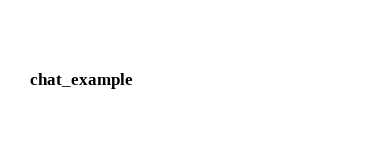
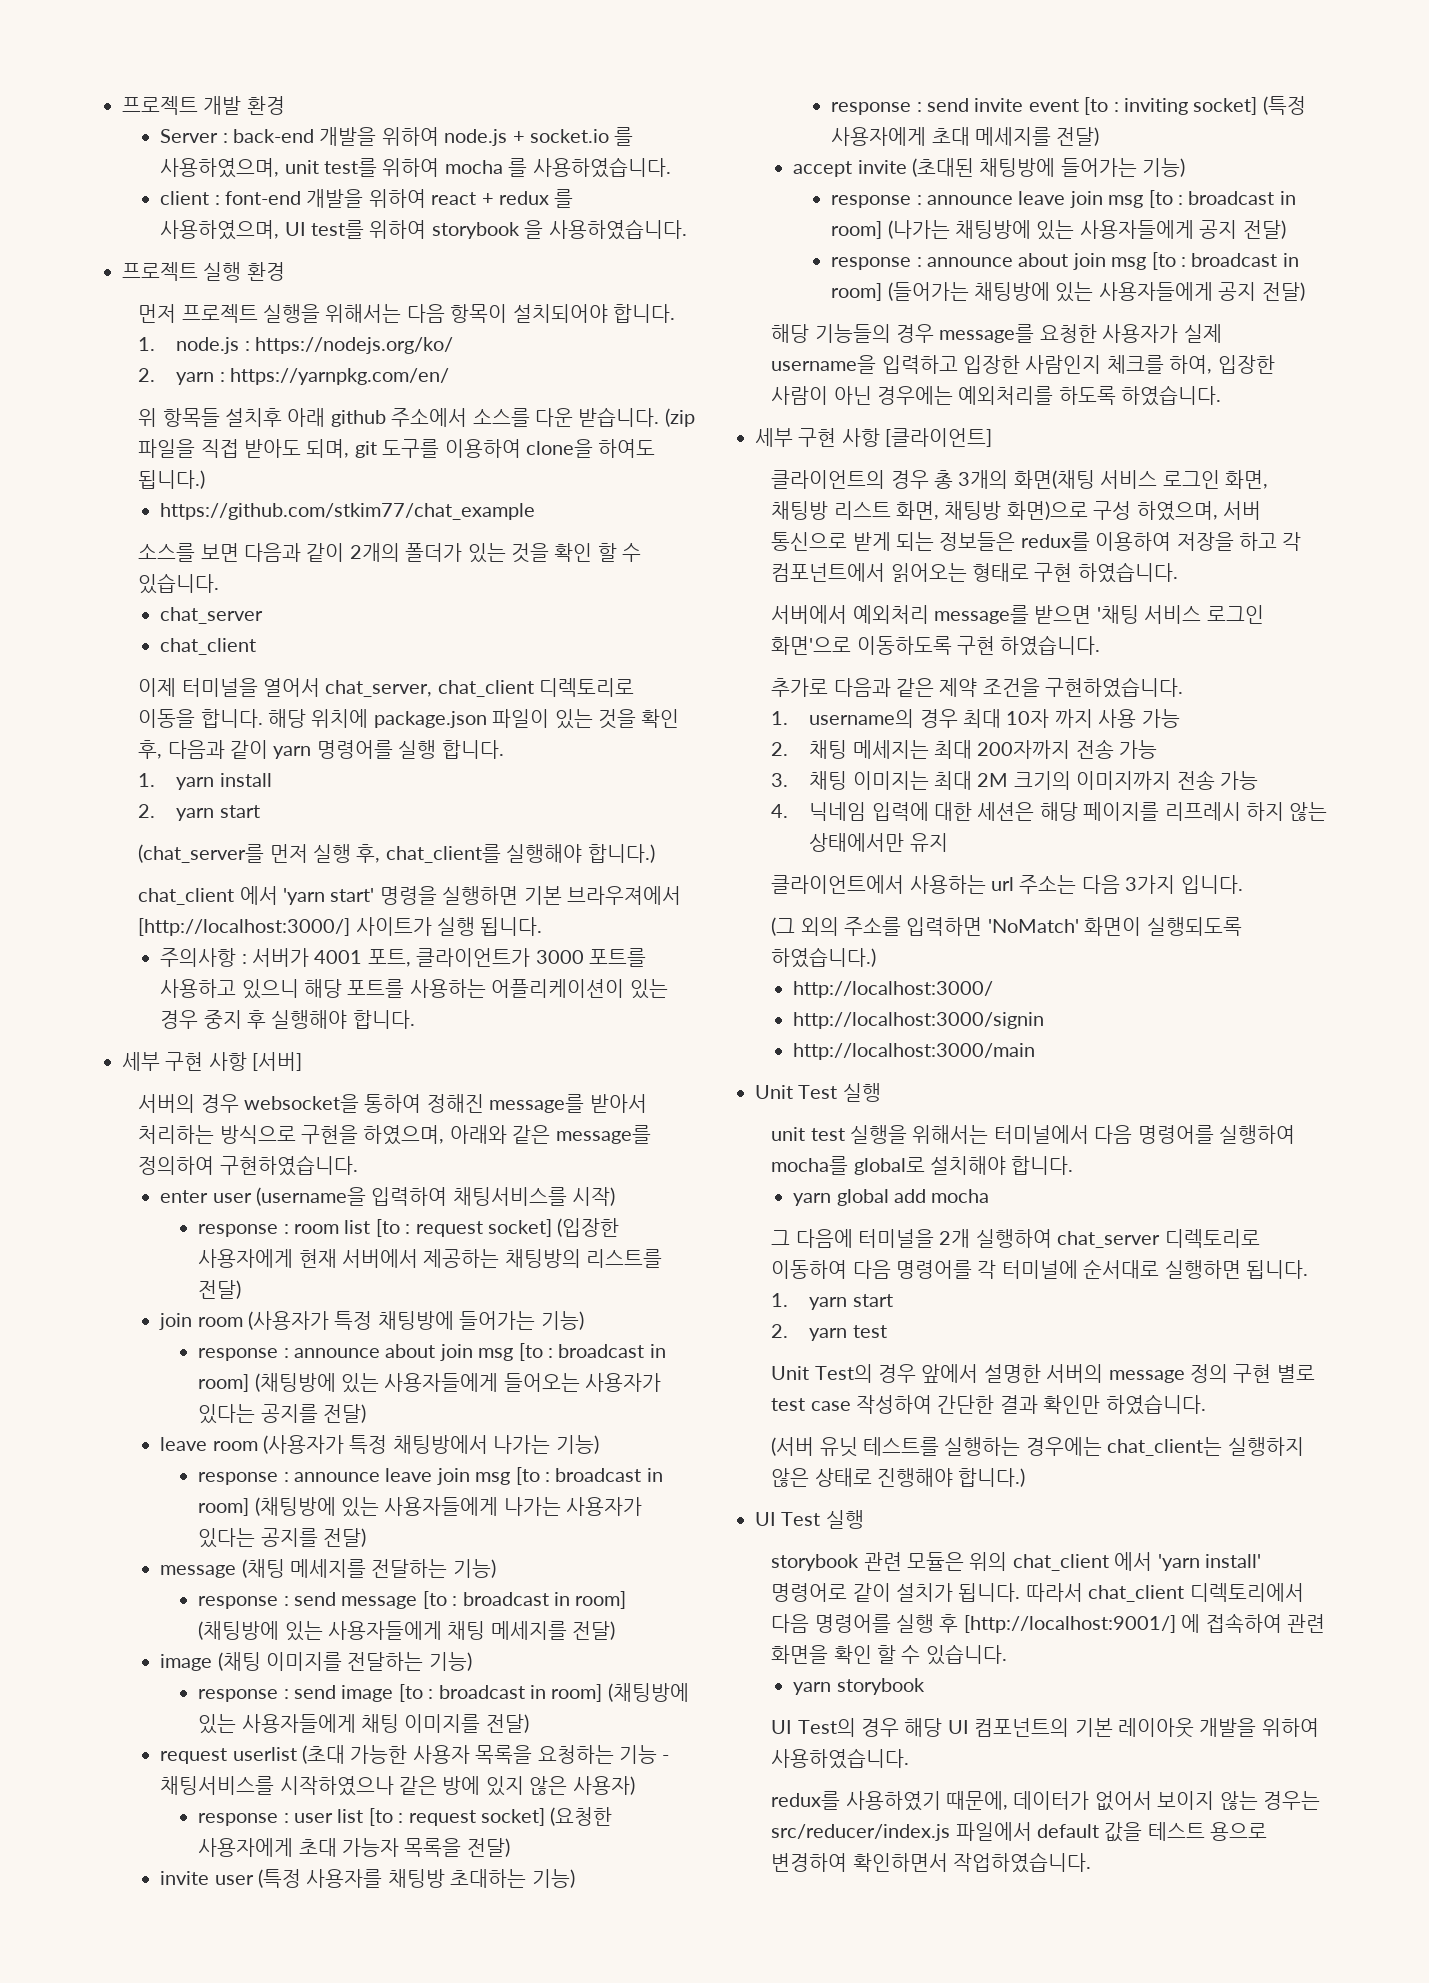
- chat_example
+ 프로젝트 개발 환경
+ Server : back-end 개발을 위하여 node.js + socket.io 를 사용하였으며, unit test를 위하여 mocha 를 사용하였습니다.
+ client : font-end 개발을 위하여 react + redux 를 사용하였으며, UI test를 위하여 storybook 을 사용하였습니다.
+ 프로젝트 실행 환경
+ 먼저 프로젝트 실행을 위해서는 다음 항목이 설치되어야 합니다.
+ 1. node.js : https://nodejs.org/ko/
+ 2. yarn : https://yarnpkg.com/en/
+ 위 항목들 설치후 아래 github 주소에서 소스를 다운 받습니다. (zip 파일을 직접 받아도 되며, git 도구를 이용하여 clone을 하여도 됩니다.)
+ https://github.com/stkim77/chat_example
+ 소스를 보면 다음과 같이 2개의 폴더가 있는 것을 확인 할 수 있습니다.
+ chat_server
+ chat_client
+ 이제 터미널을 열어서 chat_server, chat_client 디렉토리로 이동을 합니다. 해당 위치에 package.json 파일이 있는 것을 확인 후, 다음과 같이 yarn 명령어를 실행 합니다.
+ 1. yarn install
+ 2. yarn start
+ (chat_server를 먼저 실행 후, chat_client를 실행해야 합니다.)
+ chat_client 에서 'yarn start' 명령을 실행하면 기본 브라우져에서 [http://localhost:3000/] 사이트가 실행 됩니다.
+ 주의사항 : 서버가 4001 포트, 클라이언트가 3000 포트를 사용하고 있으니 해당 포트를 사용하는 어플리케이션이 있는 경우 중지 후 실행해야 합니다.
+ 세부 구현 사항 [서버]
+ 서버의 경우 websocket을 통하여 정해진 message를 받아서 처리하는 방식으로 구현을 하였으며, 아래와 같은 message를 정의하여 구현하였습니다.
+ enter user (username을 입력하여 채팅서비스를 시작)
+ response : room list [to : request socket] (입장한 사용자에게 현재 서버에서 제공하는 채팅방의 리스트를 전달)
+ join room (사용자가 특정 채팅방에 들어가는 기능)
+ response : announce about join msg [to : broadcast in room] (채팅방에 있는 사용자들에게 들어오는 사용자가 있다는 공지를 전달)
+ leave room (사용자가 특정 채팅방에서 나가는 기능)
+ response : announce leave join msg [to : broadcast in room] (채팅방에 있는 사용자들에게 나가는 사용자가 있다는 공지를 전달)
+ message (채팅 메세지를 전달하는 기능)
+ response : send message [to : broadcast in room] (채팅방에 있는 사용자들에게 채팅 메세지를 전달)
+ image (채팅 이미지를 전달하는 기능)
+ response : send image [to : broadcast in room] (채팅방에 있는 사용자들에게 채팅 이미지를 전달)
+ request userlist (초대 가능한 사용자 목록을 요청하는 기능 - 채팅서비스를 시작하였으나 같은 방에 있지 않은 사용자)
+ response : user list [to : request socket] (요청한 사용자에게 초대 가능자 목록을 전달)
+ invite user (특정 사용자를 채팅방 초대하는 기능)
+ response : send invite event [to : inviting socket] (특정 사용자에게 초대 메세지를 전달)
+ accept invite (초대된 채팅방에 들어가는 기능)
+ response : announce leave join msg [to : broadcast in room] (나가는 채팅방에 있는 사용자들에게 공지 전달)
+ response : announce about join msg [to : broadcast in room] (들어가는 채팅방에 있는 사용자들에게 공지 전달)
+ 해당 기능들의 경우 message를 요청한 사용자가 실제 username을 입력하고 입장한 사람인지 체크를 하여, 입장한 사람이 아닌 경우에는 예외처리를 하도록 하였습니다.
+ 세부 구현 사항 [클라이언트]
+ 클라이언트의 경우 총 3개의 화면(채팅 서비스 로그인 화면, 채팅방 리스트 화면, 채팅방 화면)으로 구성 하였으며, 서버 통신으로 받게 되는 정보들은 redux를 이용하여 저장을 하고 각 컴포넌트에서 읽어오는 형태로 구현 하였습니다.
+ 서버에서 예외처리 message를 받으면 '채팅 서비스 로그인 화면'으로 이동하도록 구현 하였습니다.
+ 추가로 다음과 같은 제약 조건을 구현하였습니다.
+ 1. username의 경우 최대 10자 까지 사용 가능
+ 2. 채팅 메세지는 최대 200자까지 전송 가능
+ 3. 채팅 이미지는 최대 2M 크기의 이미지까지 전송 가능
+ 4. 닉네임 입력에 대한 세션은 해당 페이지를 리프레시 하지 않는 상태에서만 유지
+ 클라이언트에서 사용하는 url 주소는 다음 3가지 입니다.
+ (그 외의 주소를 입력하면 'NoMatch' 화면이 실행되도록 하였습니다.)
+ http://localhost:3000/
+ http://localhost:3000/signin
+ http://localhost:3000/main
+ Unit Test 실행
+ unit test 실행을 위해서는 터미널에서 다음 명령어를 실행하여 mocha를 global로 설치해야 합니다.
+ yarn global add mocha
+ 그 다음에 터미널을 2개 실행하여 chat_server 디렉토리로 이동하여 다음 명령어를 각 터미널에 순서대로 실행하면 됩니다.
+ 1. yarn start
+ 2. yarn test
+ Unit Test의 경우 앞에서 설명한 서버의 message 정의 구현 별로 test case 작성하여 간단한 결과 확인만 하였습니다.
+ (서버 유닛 테스트를 실행하는 경우에는 chat_client는 실행하지 않은 상태로 진행해야 합니다.)
+ UI Test 실행
+ storybook 관련 모듈은 위의 chat_client 에서 'yarn install' 명령어로 같이 설치가 됩니다. 따라서 chat_client 디렉토리에서 다음 명령어를 실행 후 [http://localhost:9001/] 에 접속하여 관련 화면을 확인 할 수 있습니다.
+ yarn storybook
+ UI Test의 경우 해당 UI 컴포넌트의 기본 레이아웃 개발을 위하여 사용하였습니다.
+ redux를 사용하였기 때문에, 데이터가 없어서 보이지 않는 경우는 src/reducer/index.js 파일에서 default 값을 테스트 용으로 변경하여 확인하면서 작업하였습니다.

